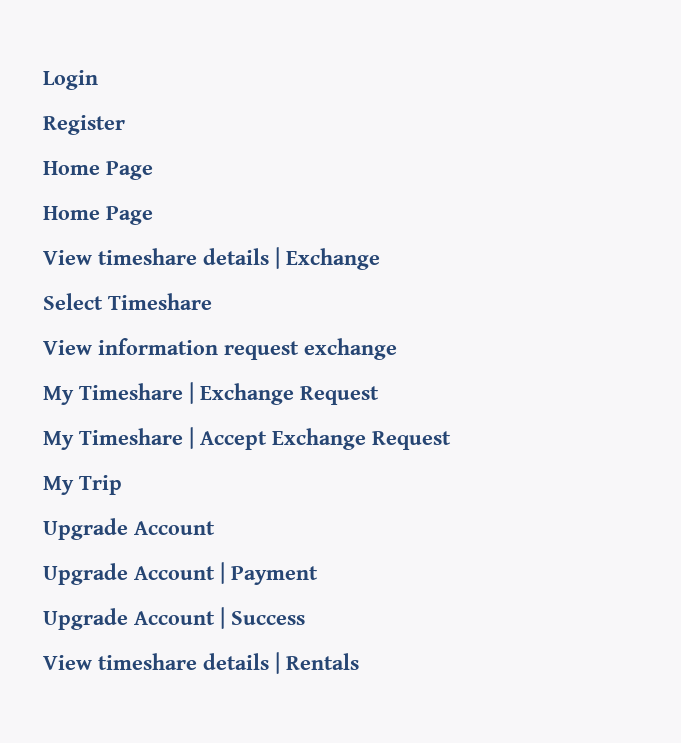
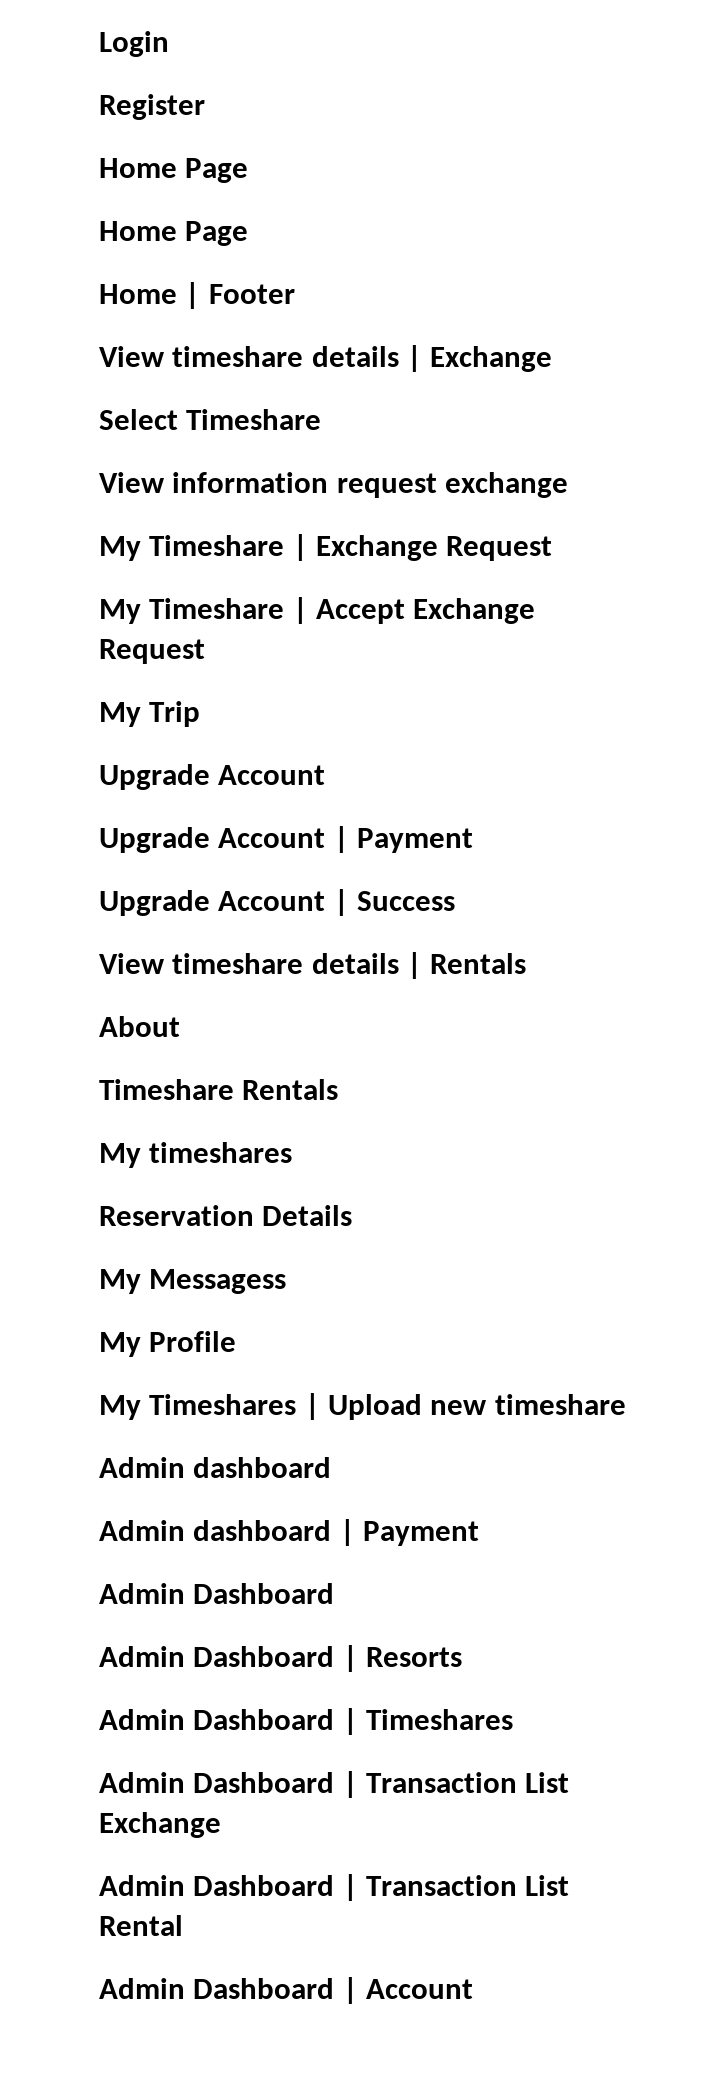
+ Home | Footer
+ About
+ Timeshare Rentals
+ My timeshares
+ Reservation Details
+ My Messagess
+ My Profile
+ My Timeshares | Upload new timeshare
+ Admin dashboard
+ Admin dashboard | Payment
+ Admin Dashboard
+ Admin Dashboard | Resorts
+ Admin Dashboard | Timeshares
+ Admin Dashboard | Transaction List Exchange
+ Admin Dashboard | Transaction List Rental
+ Admin Dashboard | Account

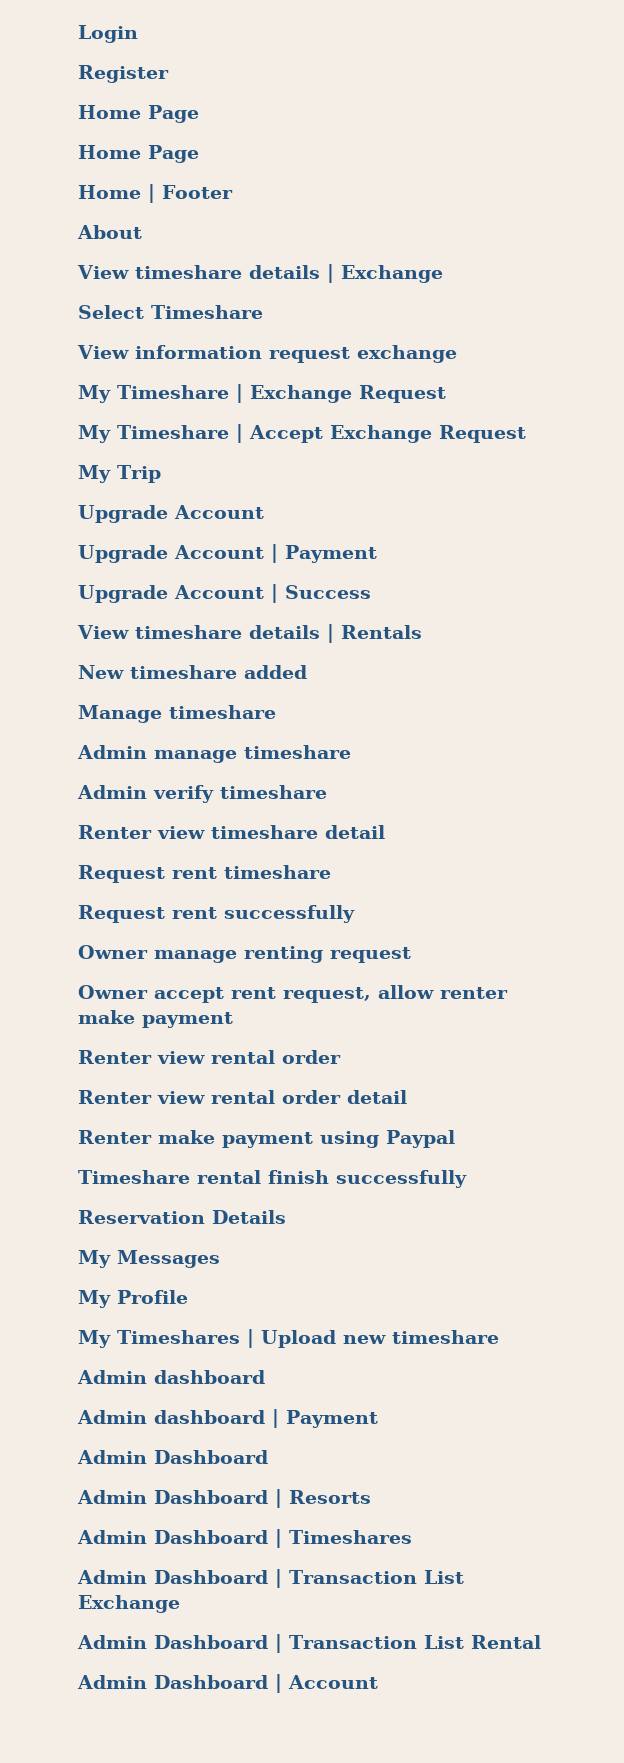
+ About
- About
- Timeshare Rentals
- My timeshares
+ New timeshare added
+ Manage timeshare
+ Admin manage timeshare
+ Admin verify timeshare
+ Renter view timeshare detail
+ Request rent timeshare
+ Request rent successfully
+ Owner manage renting request
+ Owner accept rent request, allow renter make payment
+ Renter view rental order
+ Renter view rental order detail
+ Renter make payment using Paypal
+ Timeshare rental finish successfully
- My Messagess
+ My Messages

